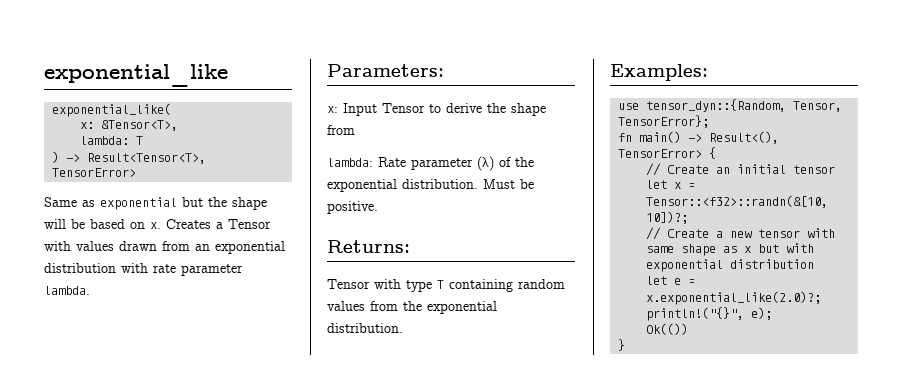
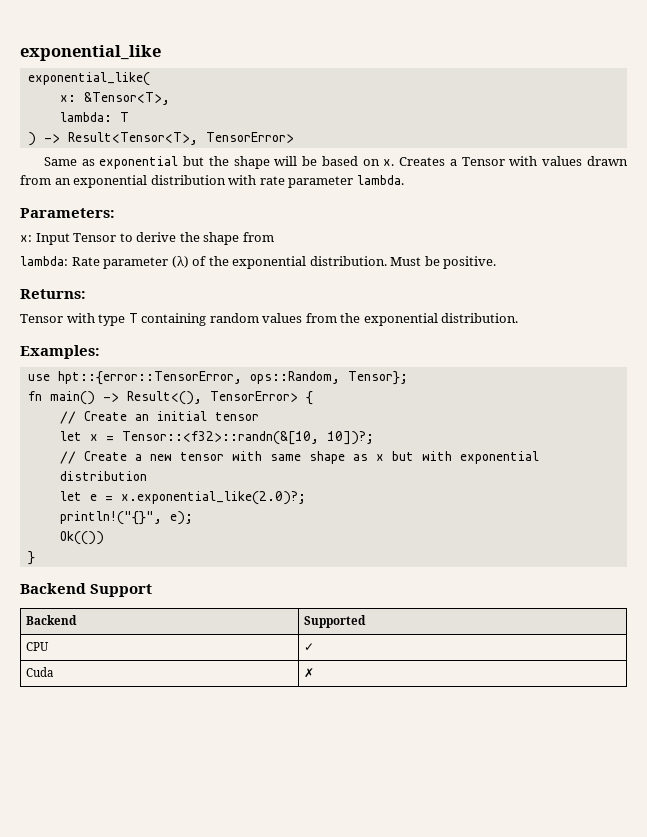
- use tensor_dyn::{Random, Tensor, TensorError};
+ use hpt::{error::TensorError, ops::Random, Tensor};
+ Backend Support
+ Backend | Supported
+ CPU | ✓
+ Cuda | ✗

